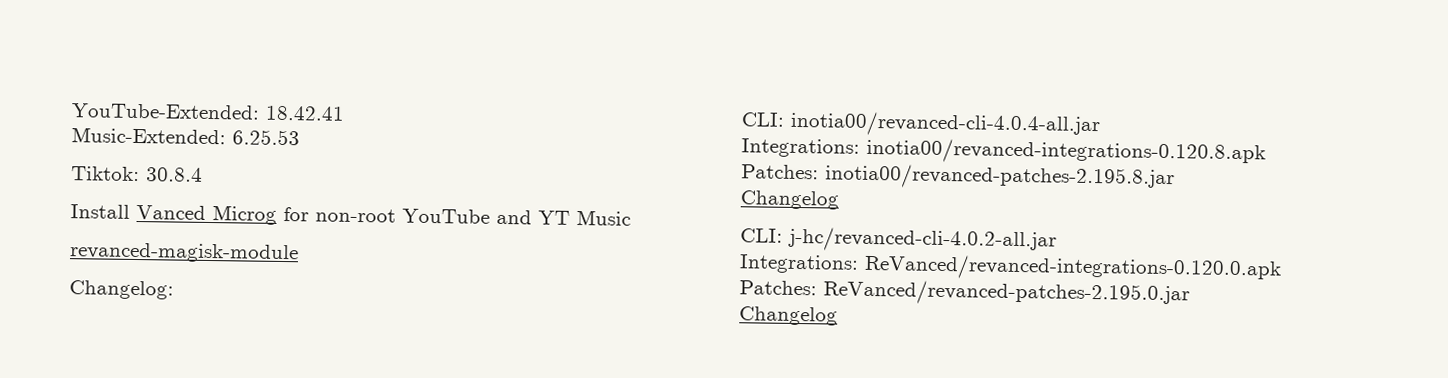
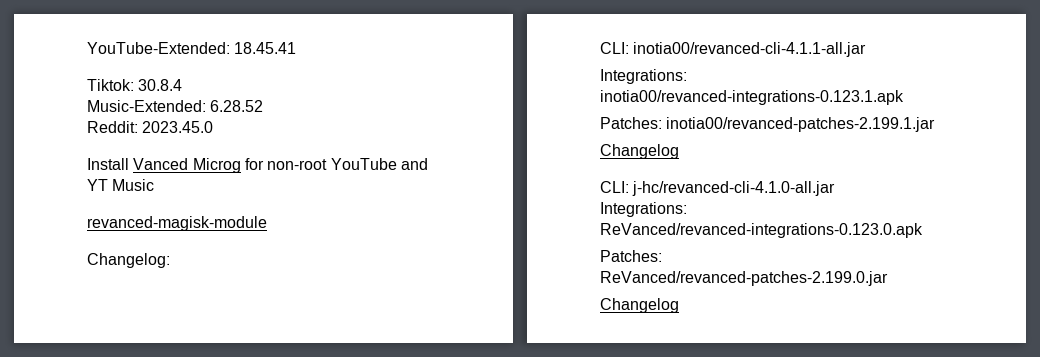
- YouTube-Extended: 18.42.41
- Music-Extended: 6.25.53
+ YouTube-Extended: 18.45.41
+ Music-Extended: 6.28.52
+ Reddit: 2023.45.0
- CLI: inotia00/revanced-cli-4.0.4-all.jar
- Integrations: inotia00/revanced-integrations-0.120.8.apk
- Patches: inotia00/revanced-patches-2.195.8.jar
+ CLI: inotia00/revanced-cli-4.1.1-all.jar
+ Integrations: inotia00/revanced-integrations-0.123.1.apk
+ Patches: inotia00/revanced-patches-2.199.1.jar
- CLI: j-hc/revanced-cli-4.0.2-all.jar
- Integrations: ReVanced/revanced-integrations-0.120.0.apk
- Patches: ReVanced/revanced-patches-2.195.0.jar
+ CLI: j-hc/revanced-cli-4.1.0-all.jar
+ Integrations: ReVanced/revanced-integrations-0.123.0.apk
+ Patches: ReVanced/revanced-patches-2.199.0.jar

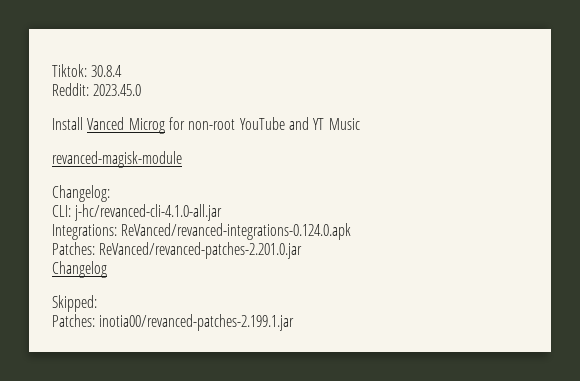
- YouTube-Extended: 18.45.41
- Music-Extended: 6.28.52
- CLI: inotia00/revanced-cli-4.1.1-all.jar
- Integrations: inotia00/revanced-integrations-0.123.1.apk
+ CLI: j-hc/revanced-cli-4.1.0-all.jar
+ Integrations: ReVanced/revanced-integrations-0.124.0.apk
+ Patches: ReVanced/revanced-patches-2.201.0.jar
+ Changelog
+ Skipped:
  Patches: inotia00/revanced-patches-2.199.1.jar
- Changelog
- CLI: j-hc/revanced-cli-4.1.0-all.jar
- Integrations: ReVanced/revanced-integrations-0.123.0.apk
- Patches: ReVanced/revanced-patches-2.199.0.jar
- Changelog

